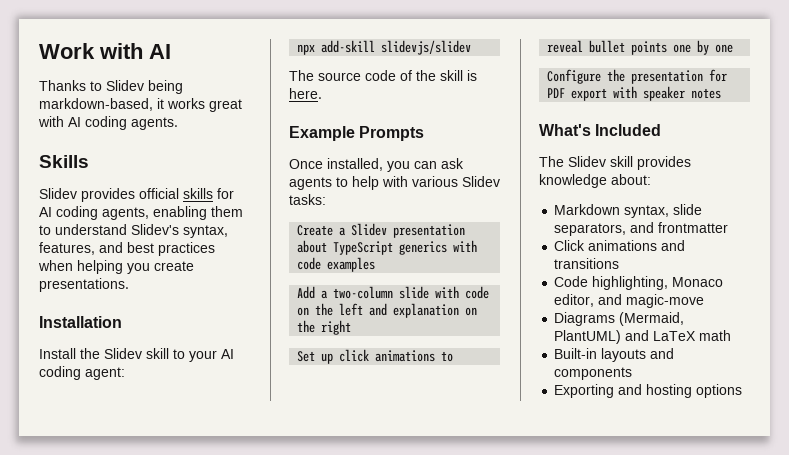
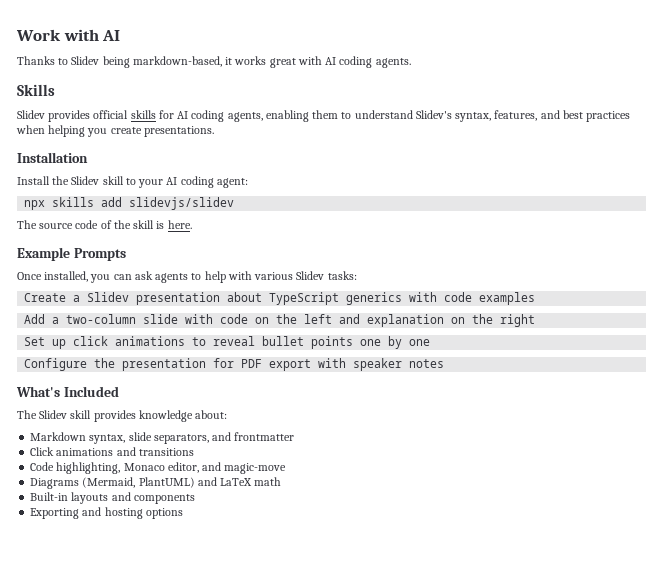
- npx add-skill slidevjs/slidev
+ npx skills add slidevjs/slidev

